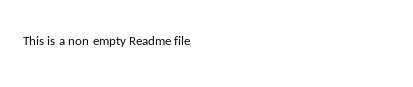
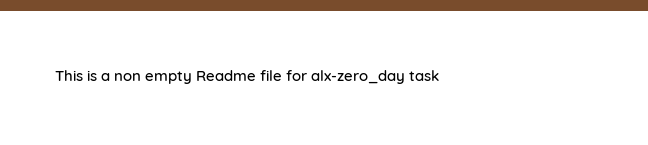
- This is a non empty Readme file
+ This is a non empty Readme file for alx-zero_day task

